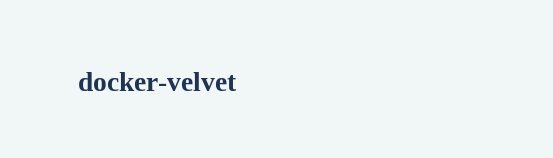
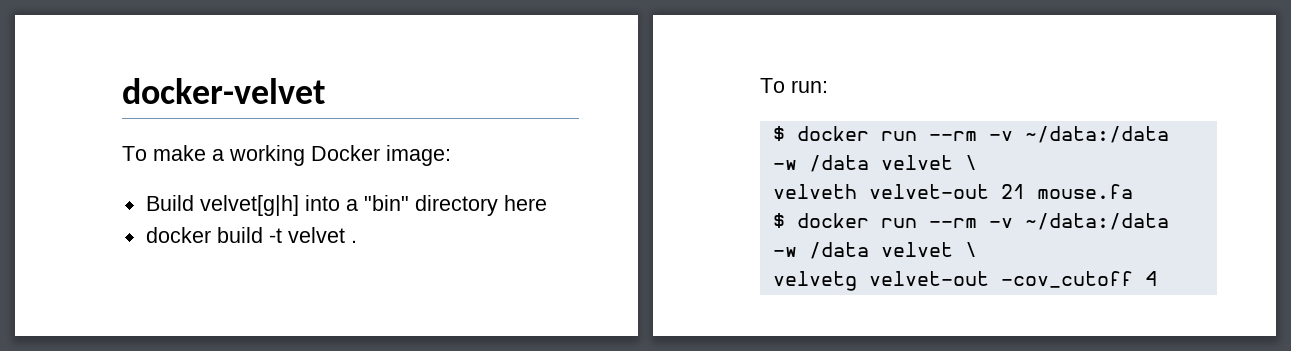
+ To make a working Docker image:
+ Build velvet[g|h] into a "bin" directory here
+ docker build -t velvet .
+ To run:
+ $ docker run --rm -v ~/data:/data -w /data velvet \
+ velveth velvet-out 21 mouse.fa
+ $ docker run --rm -v ~/data:/data -w /data velvet \
+ velvetg velvet-out -cov_cutoff 4

